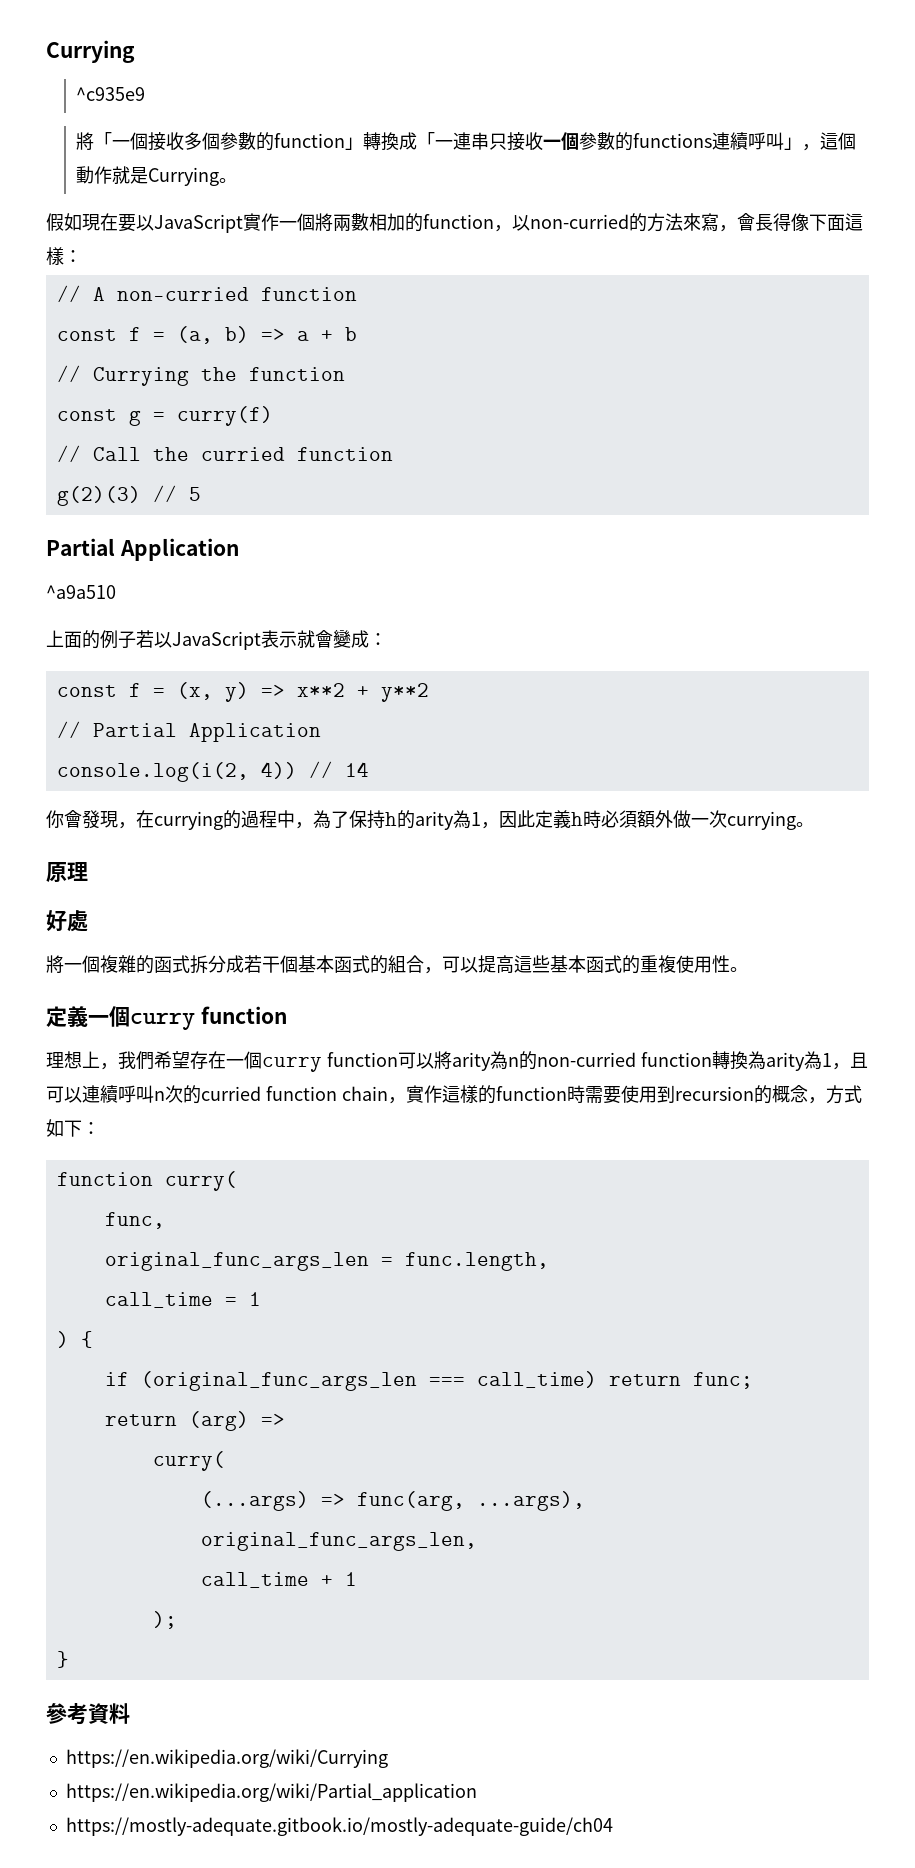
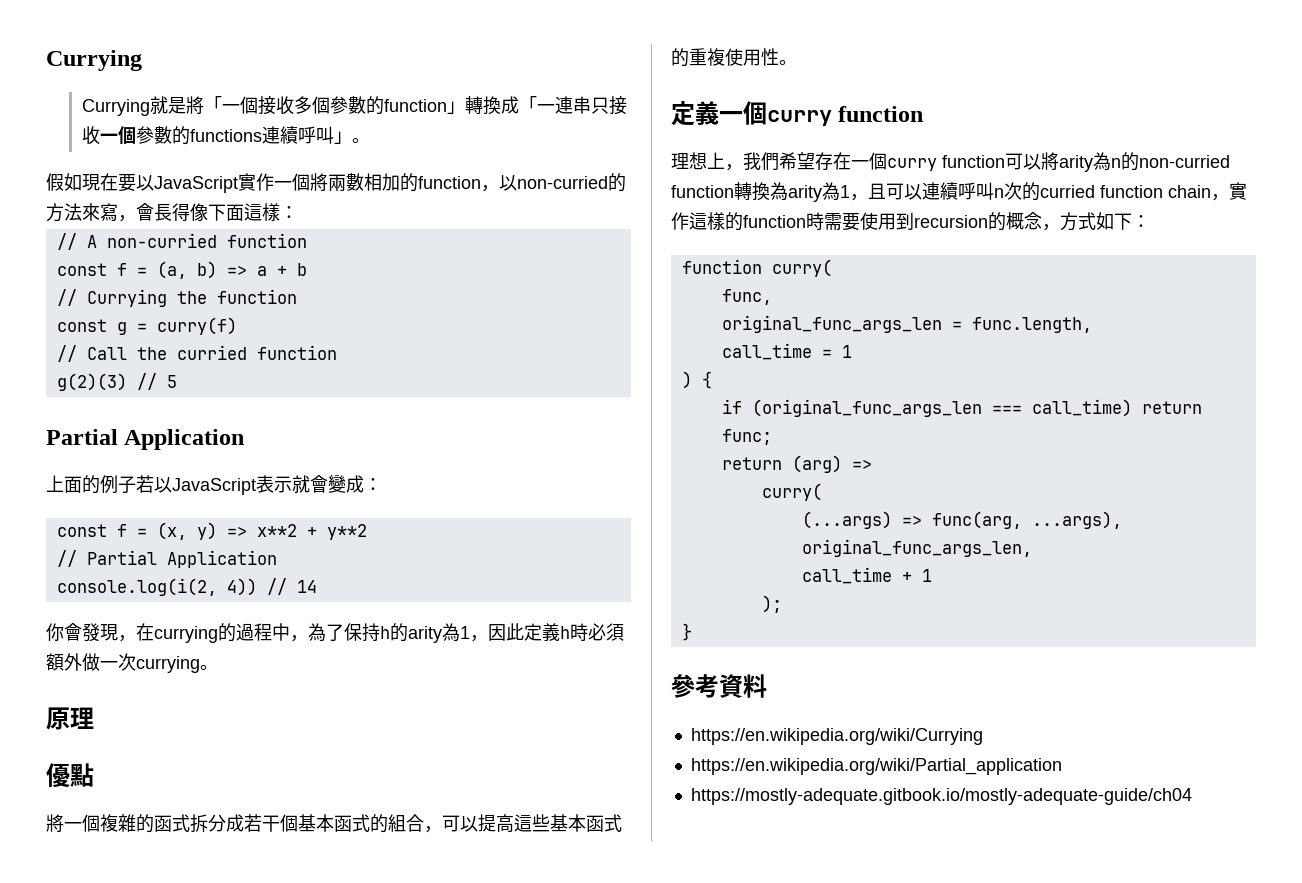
- ^c935e9
- 將「一個接收多個參數的function」轉換成「一連串只接收一個參數的functions連續呼叫」，這個動作就是Currying。
+ Currying就是將「一個接收多個參數的function」轉換成「一連串只接收一個參數的functions連續呼叫」。
- ^a9a510
- 好處
+ 優點

